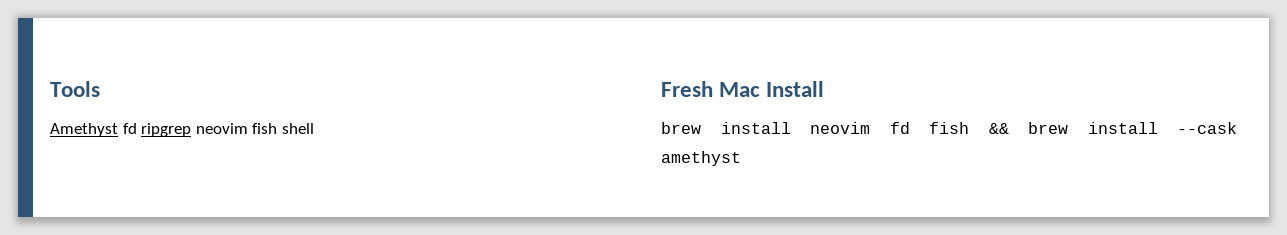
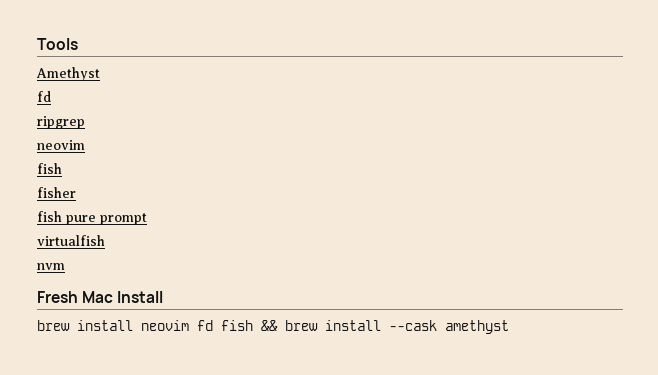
- Amethyst fd ripgrep neovim fish shell
+ Amethyst
+ fd
+ ripgrep
+ neovim
+ fish
+ fisher
+ fish pure prompt
+ virtualfish
+ nvm

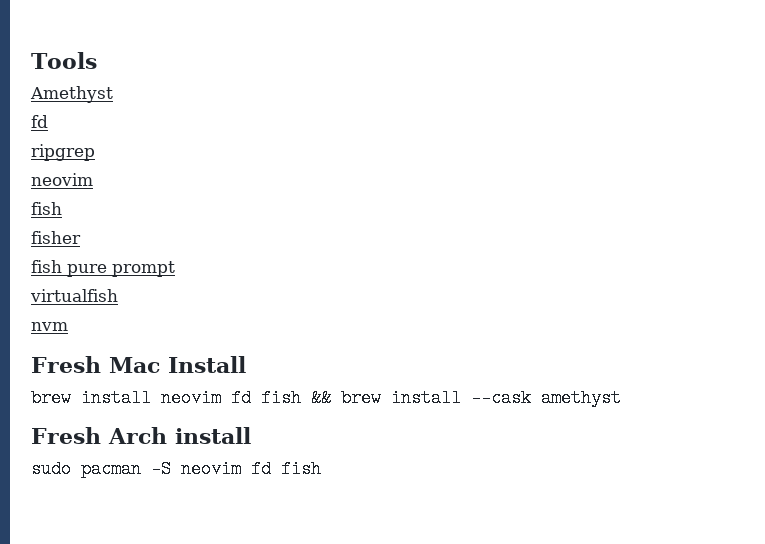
+ Fresh Arch install
+ sudo pacman -S neovim fd fish

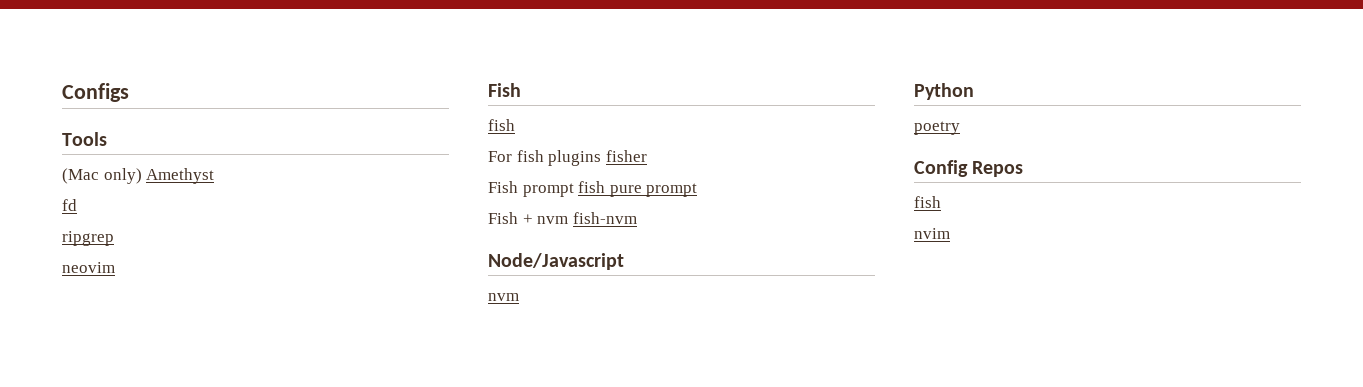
+ Configs
- Amethyst
+ (Mac only) Amethyst
  ripgrep
  neovim
+ Fish
  fish
- fisher
+ For fish plugins fisher
- fish pure prompt
+ Fish prompt fish pure prompt
- virtualfish
+ Fish + nvm fish-nvm
+ Node/Javascript
  nvm
- Fresh Mac Install
- brew install neovim fd fish && brew install --cask amethyst
- Fresh Arch install
- sudo pacman -S neovim fd fish
+ Python
+ poetry
+ Config Repos
+ fish
+ nvim

